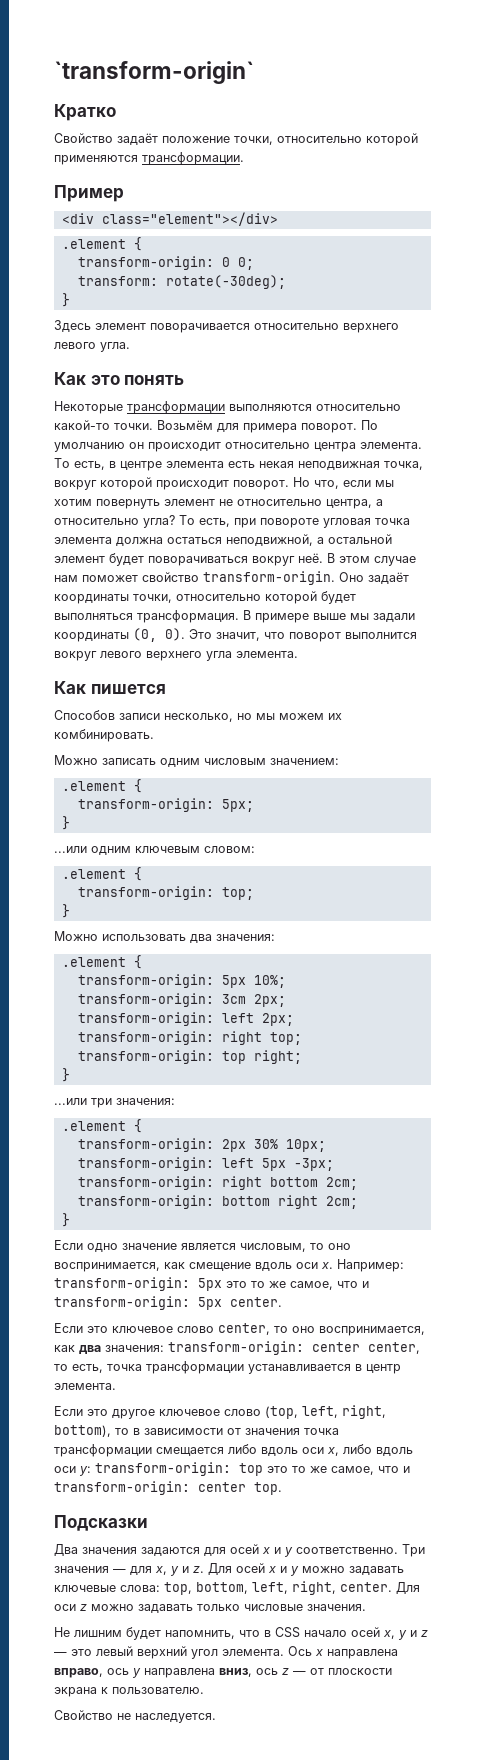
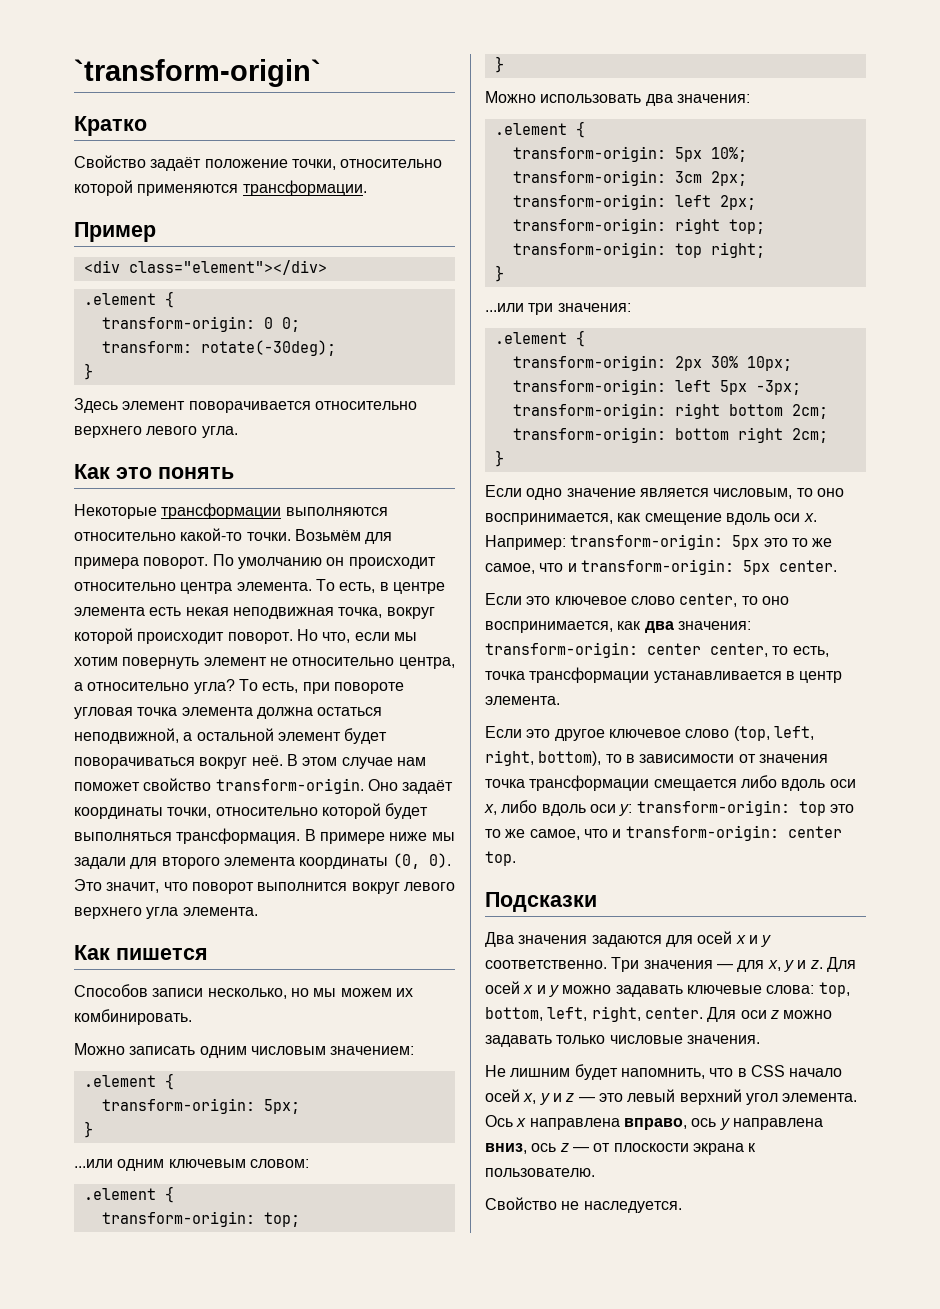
- В примере выше мы задали координаты (0, 0).
+ В примере ниже мы задали для второго элемента координаты (0, 0).

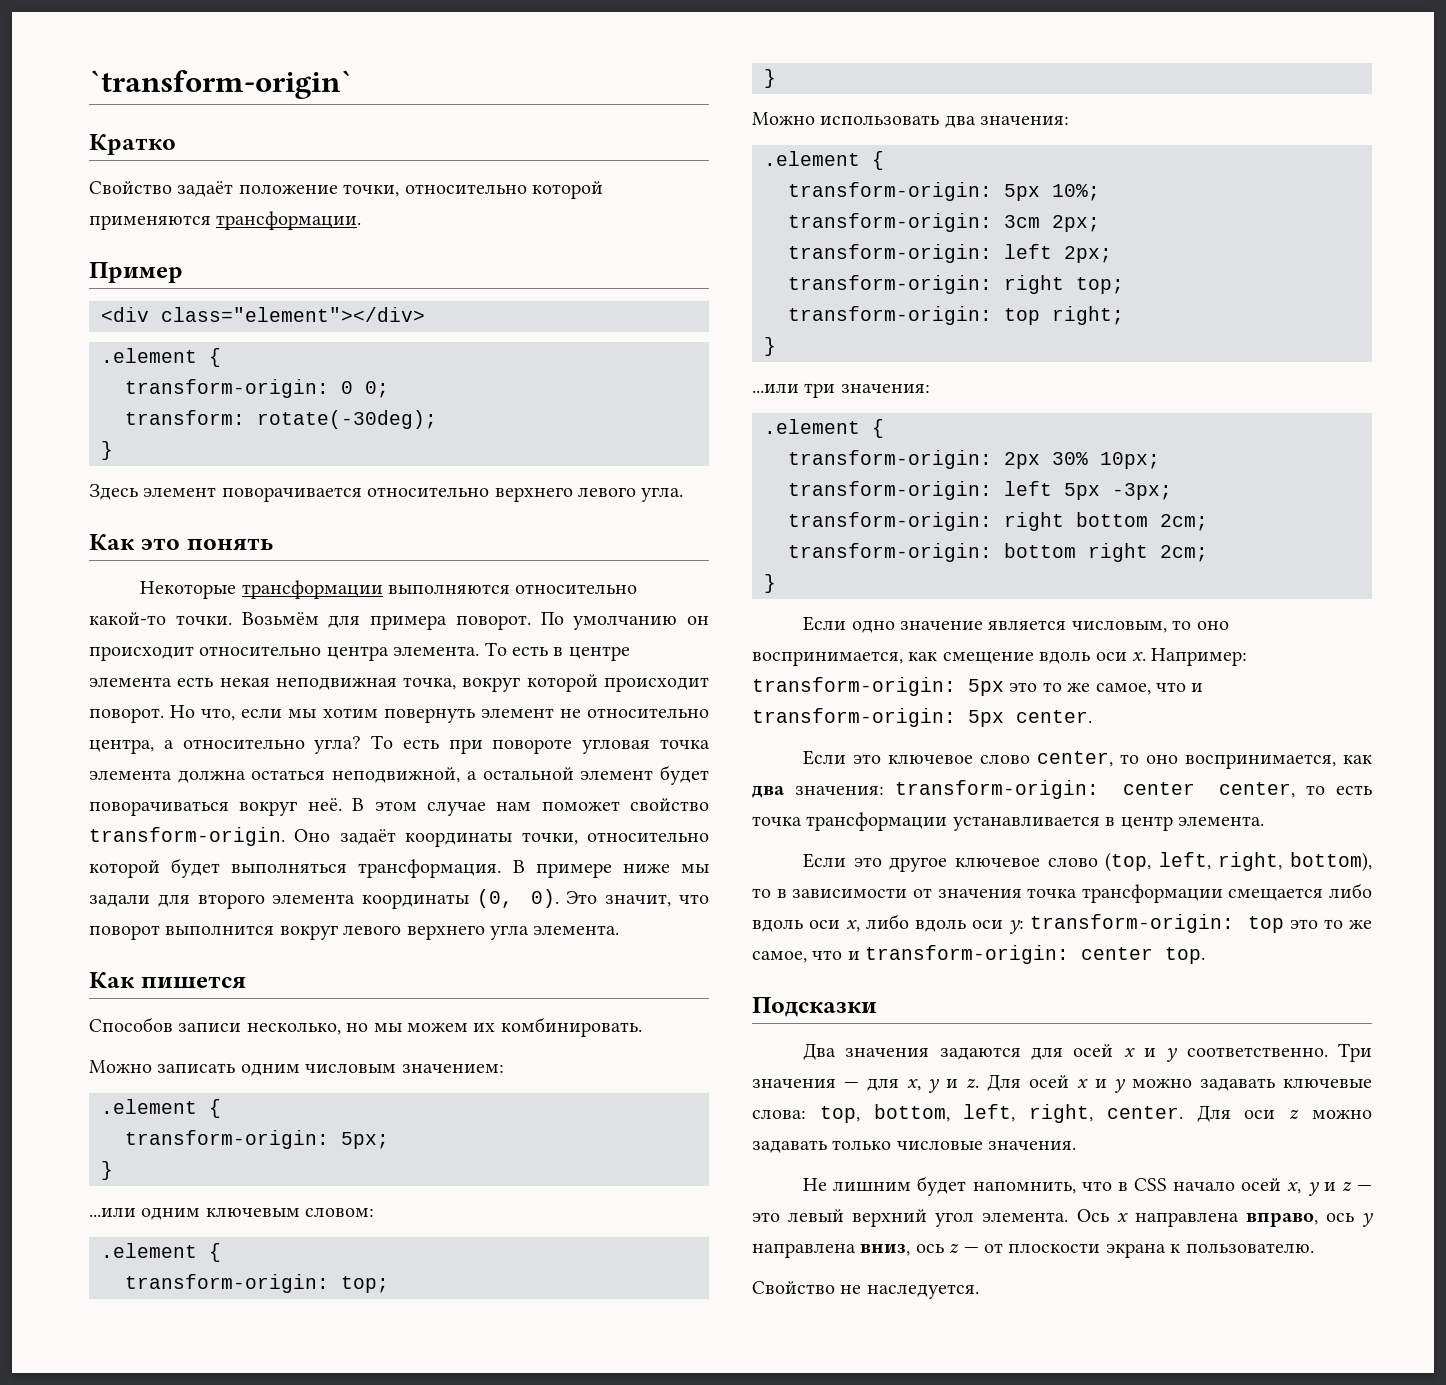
- То есть, в центре элемента есть некая неподвижная точка, вокруг которой происходит поворот.
+ То есть в центре элемента есть некая неподвижная точка, вокруг которой происходит поворот.
- То есть, при повороте угловая точка элемента должна остаться неподвижной, а остальной элемент будет поворачиваться вокруг неё.
+ То есть при повороте угловая точка элемента должна остаться неподвижной, а остальной элемент будет поворачиваться вокруг неё.
- Если это ключевое слово center, то оно воспринимается, как два значения: transform-origin: center center, то есть, точка трансформации устанавливается в центр элемента.
+ Если это ключевое слово center, то оно воспринимается, как два значения: transform-origin: center center, то есть точка трансформации устанавливается в центр элемента.

